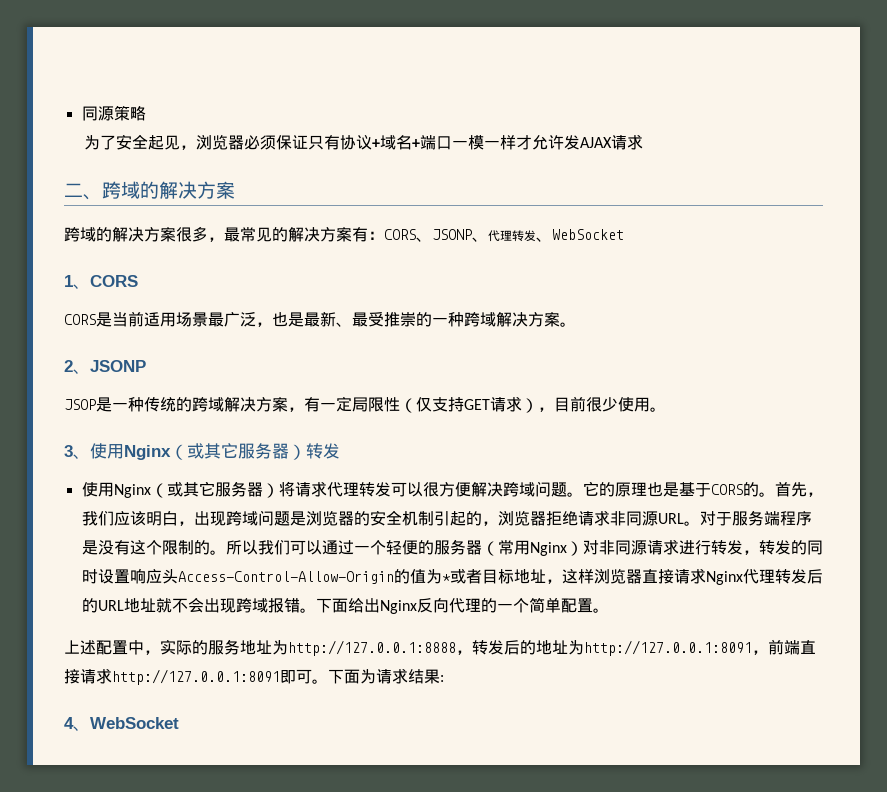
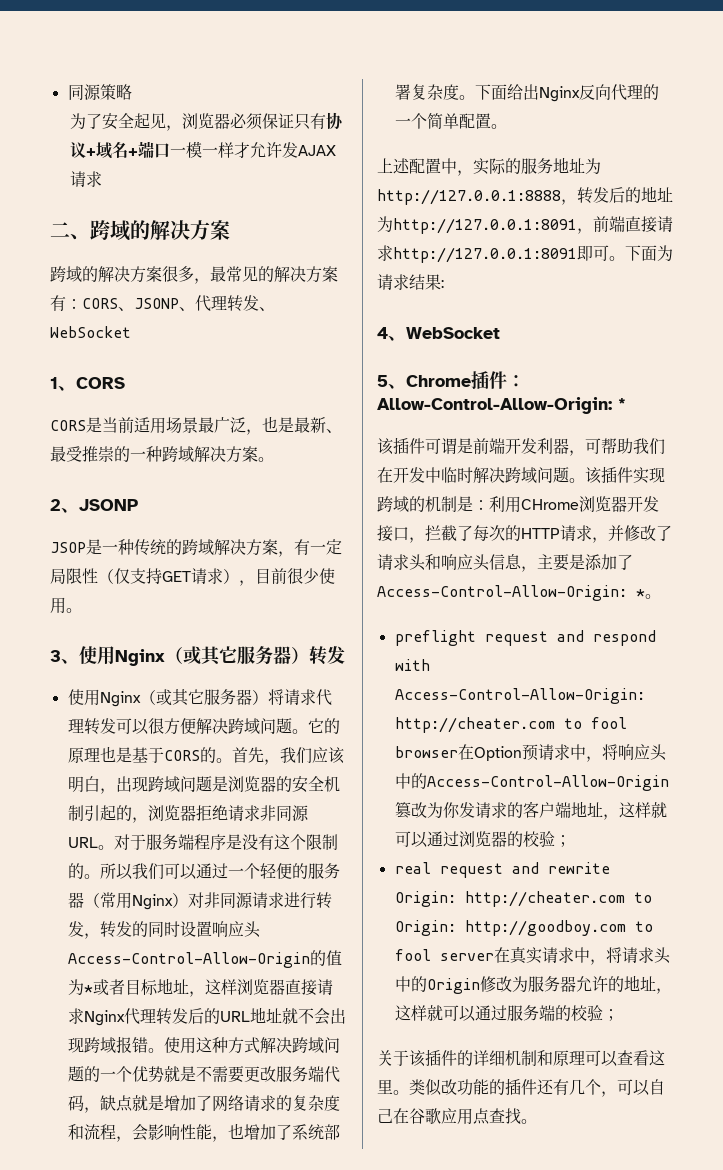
+ 使用这种方式解决跨域问题的一个优势就是不需要更改服务端代码，缺点就是增加了网络请求的复杂度和流程，会影响性能，也增加了系统部署复杂度。
+ 5、Chrome插件：Allow-Control-Allow-Origin: *
+ 该插件可谓是前端开发利器，可帮助我们在开发中临时解决跨域问题。该插件实现跨域的机制是：利用CHrome浏览器开发接口，拦截了每次的HTTP请求，并修改了请求头和响应头信息，主要是添加了Access-Control-Allow-Origin: *。
+ preflight request and respond with Access-Control-Allow-Origin: http://cheater.com to fool browser在Option预请求中，将响应头中的Access-Control-Allow-Origin篡改为你发请求的客户端地址，这样就可以通过浏览器的校验；
+ real request and rewrite Origin: http://cheater.com to Origin: http://goodboy.com to fool server在真实请求中，将请求头中的Origin修改为服务器允许的地址，这样就可以通过服务端的校验；
+ 关于该插件的详细机制和原理可以查看这里。类似改功能的插件还有几个，可以自己在谷歌应用点查找。

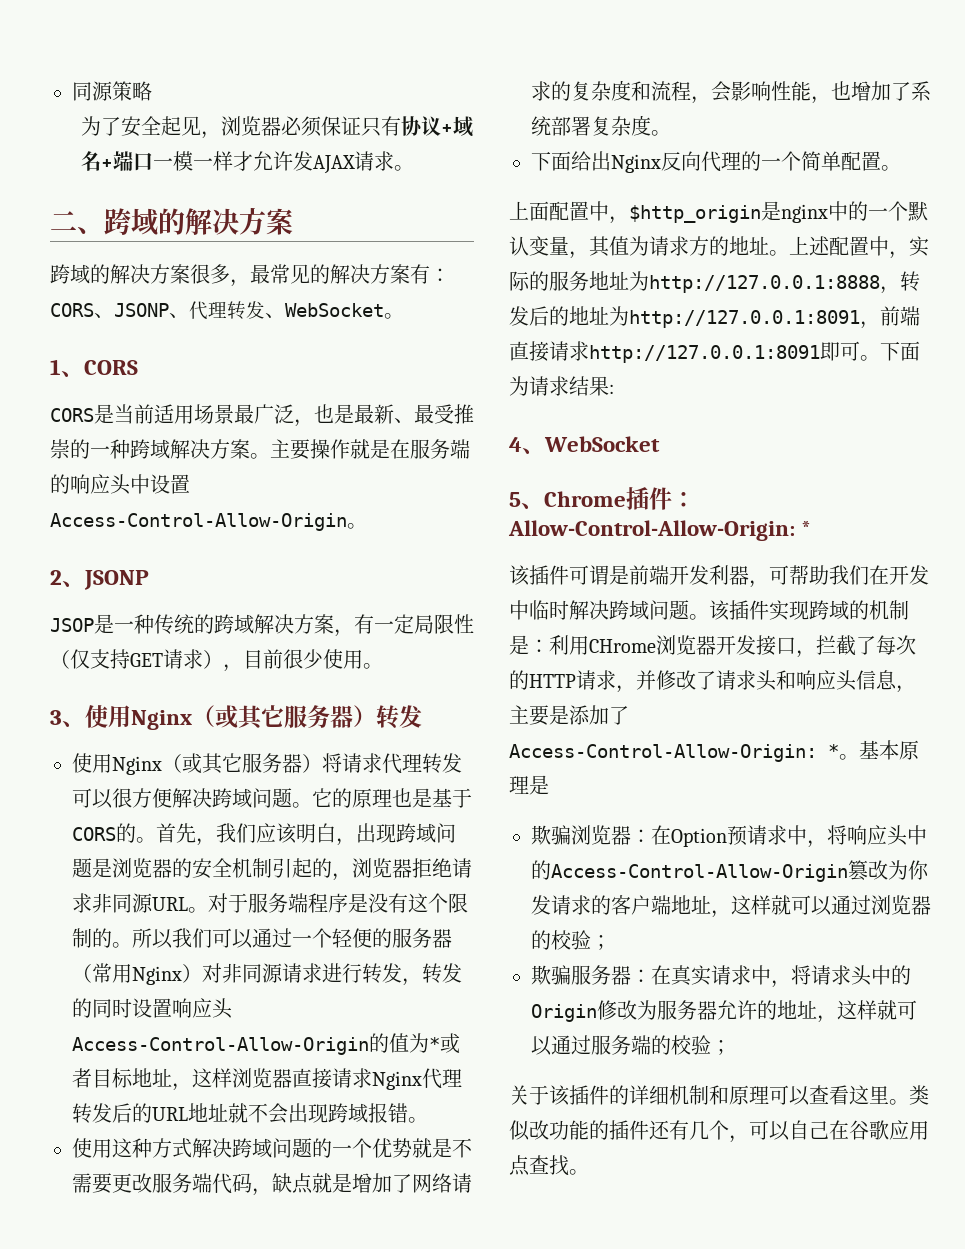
- 为了安全起见，浏览器必须保证只有协议+域名+端口一模一样才允许发AJAX请求
+ 为了安全起见，浏览器必须保证只有协议+域名+端口一模一样才允许发AJAX请求。
- 跨域的解决方案很多，最常见的解决方案有：CORS、JSONP、代理转发、WebSocket
+ 跨域的解决方案很多，最常见的解决方案有：CORS、JSONP、代理转发、WebSocket。
+ 主要操作就是在服务端的响应头中设置Access-Control-Allow-Origin。
- 所以我们可以通过一个轻便的服务器（常用Nginx）对非同源请求进行转发，转发的同时设置响应头Access-Control-Allow-Origin的值为*或者目标地址，这样浏览器直接请求Nginx代理转发后的URL地址就不会出现跨域报错。使用这种方式解决跨域问题的一个优势就是不需要更改服务端代码，缺点就是增加了网络请求的复杂度和流程，会影响性能，也增加了系统部署复杂度。下面给出Nginx反向代理的一个简单配置。
+ 所以我们可以通过一个轻便的服务器（常用Nginx）对非同源请求进行转发，转发的同时设置响应头Access-Control-Allow-Origin的值为*或者目标地址，这样浏览器直接请求Nginx代理转发后的URL地址就不会出现跨域报错。
+ 使用这种方式解决跨域问题的一个优势就是不需要更改服务端代码，缺点就是增加了网络请求的复杂度和流程，会影响性能，也增加了系统部署复杂度。
+ 下面给出Nginx反向代理的一个简单配置。
- 上述配置中，实际的服务地址为http://127.0.0.1:8888，转发后的地址为http://127.0.0.1:8091，前端直接请求http://127.0.0.1:8091即可。
+ 上面配置中，$http_origin是nginx中的一个默认变量，其值为请求方的地址。上述配置中，实际的服务地址为http://127.0.0.1:8888，转发后的地址为http://127.0.0.1:8091，前端直接请求http://127.0.0.1:8091即可。
- 该插件实现跨域的机制是：利用CHrome浏览器开发接口，拦截了每次的HTTP请求，并修改了请求头和响应头信息，主要是添加了Access-Control-Allow-Origin: *。
- preflight request and respond with Access-Control-Allow-Origin: http://cheater.com to fool browser在Option预请求中，将响应头中的Access-Control-Allow-Origin篡改为你发请求的客户端地址，这样就可以通过浏览器的校验；
+ 该插件实现跨域的机制是：利用CHrome浏览器开发接口，拦截了每次的HTTP请求，并修改了请求头和响应头信息，主要是添加了Access-Control-Allow-Origin: *。基本原理是
+ 欺骗浏览器：在Option预请求中，将响应头中的Access-Control-Allow-Origin篡改为你发请求的客户端地址，这样就可以通过浏览器的校验；
- real request and rewrite Origin: http://cheater.com to Origin: http://goodboy.com to fool server在真实请求中，将请求头中的Origin修改为服务器允许的地址，这样就可以通过服务端的校验；
+ 欺骗服务器：在真实请求中，将请求头中的Origin修改为服务器允许的地址，这样就可以通过服务端的校验；

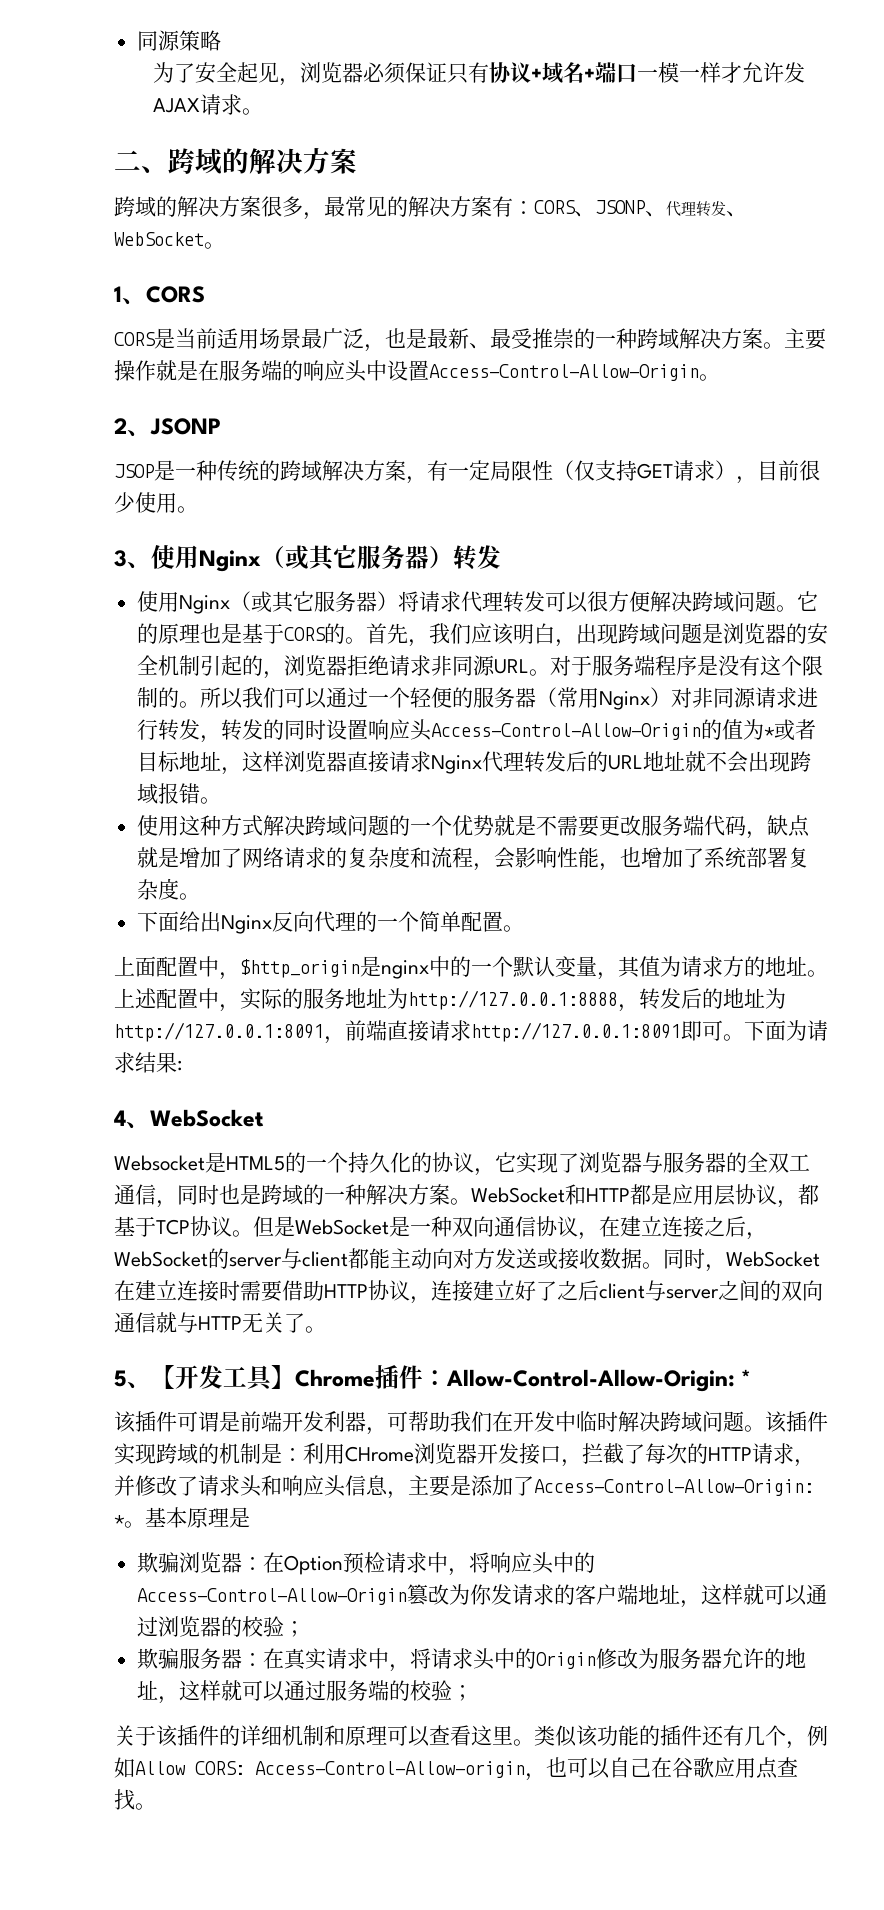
+ Websocket是HTML5的一个持久化的协议，它实现了浏览器与服务器的全双工通信，同时也是跨域的一种解决方案。WebSocket和HTTP都是应用层协议，都基于TCP协议。但是WebSocket是一种双向通信协议，在建立连接之后，WebSocket的server与client都能主动向对方发送或接收数据。同时，WebSocket在建立连接时需要借助HTTP协议，连接建立好了之后client与server之间的双向通信就与HTTP无关了。
- 5、Chrome插件：Allow-Control-Allow-Origin: *
+ 5、【开发工具】Chrome插件：Allow-Control-Allow-Origin: *
- 欺骗浏览器：在Option预请求中，将响应头中的Access-Control-Allow-Origin篡改为你发请求的客户端地址，这样就可以通过浏览器的校验；
+ 欺骗浏览器：在Option预检请求中，将响应头中的Access-Control-Allow-Origin篡改为你发请求的客户端地址，这样就可以通过浏览器的校验；
- 类似改功能的插件还有几个，可以自己在谷歌应用点查找。
+ 类似该功能的插件还有几个，例如Allow CORS: Access-Control-Allow-origin，也可以自己在谷歌应用点查找。

